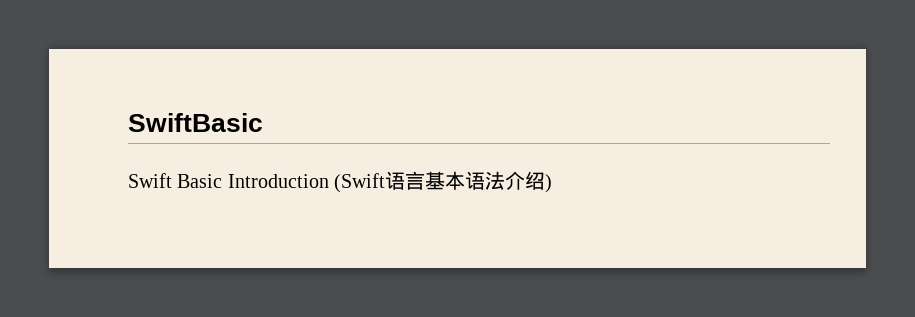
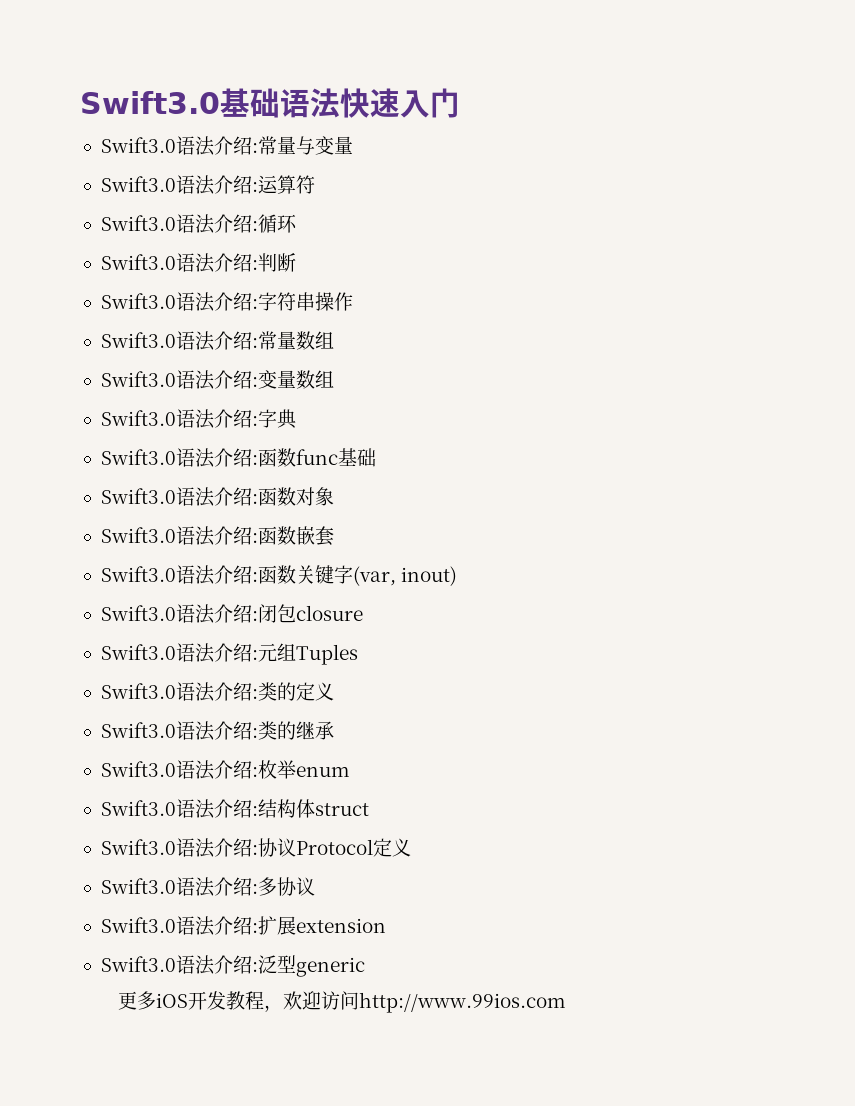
- SwiftBasic
- Swift Basic Introduction (Swift语言基本语法介绍)
+ Swift3.0基础语法快速入门
+ Swift3.0语法介绍:常量与变量
+ Swift3.0语法介绍:运算符
+ Swift3.0语法介绍:循环
+ Swift3.0语法介绍:判断
+ Swift3.0语法介绍:字符串操作
+ Swift3.0语法介绍:常量数组
+ Swift3.0语法介绍:变量数组
+ Swift3.0语法介绍:字典
+ Swift3.0语法介绍:函数func基础
+ Swift3.0语法介绍:函数对象
+ Swift3.0语法介绍:函数嵌套
+ Swift3.0语法介绍:函数关键字(var, inout)
+ Swift3.0语法介绍:闭包closure
+ Swift3.0语法介绍:元组Tuples
+ Swift3.0语法介绍:类的定义
+ Swift3.0语法介绍:类的继承
+ Swift3.0语法介绍:枚举enum
+ Swift3.0语法介绍:结构体struct
+ Swift3.0语法介绍:协议Protocol定义
+ Swift3.0语法介绍:多协议
+ Swift3.0语法介绍:扩展extension
+ Swift3.0语法介绍:泛型generic
+ 更多iOS开发教程，欢迎访问http://www.99ios.com

